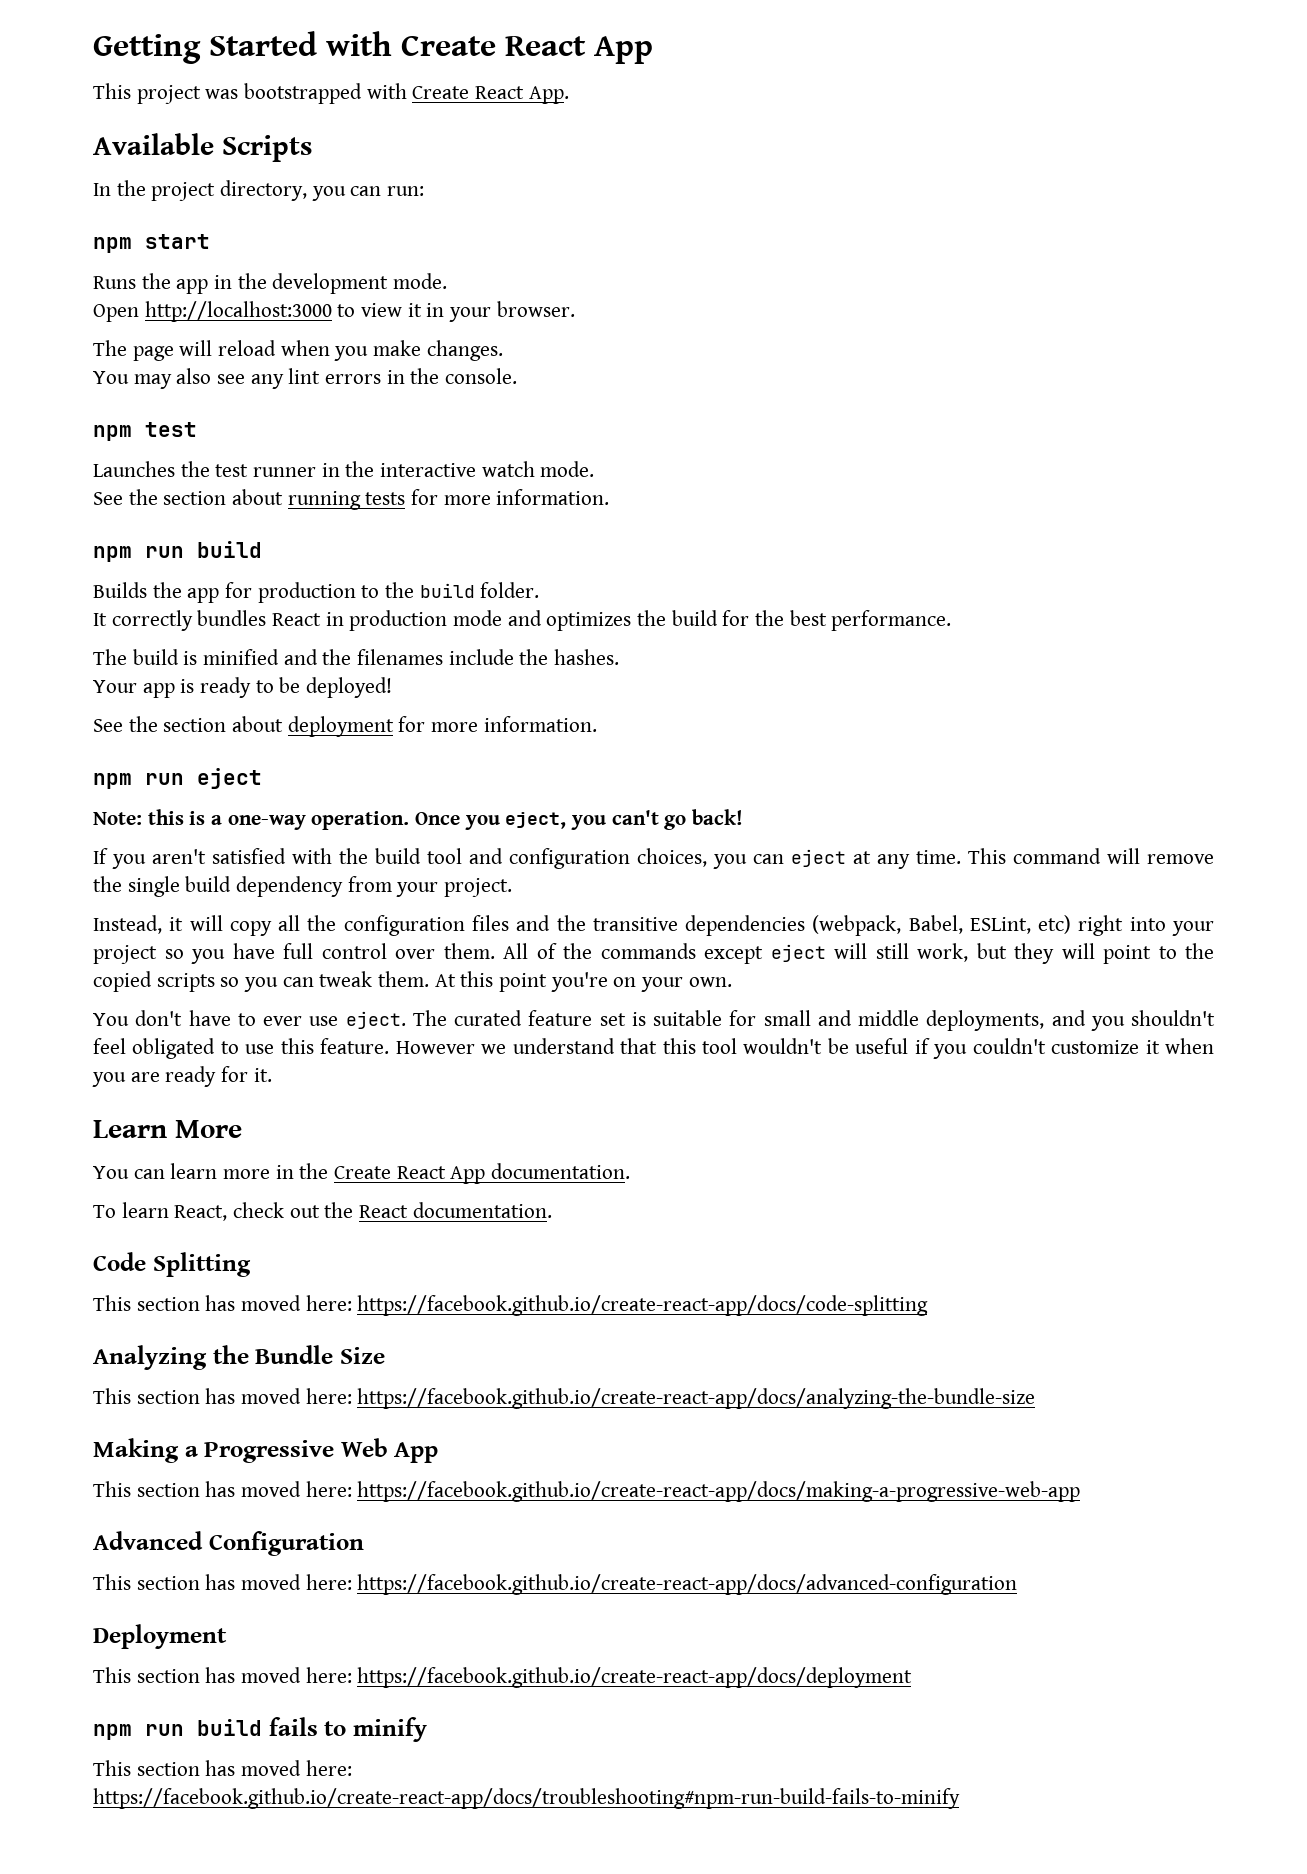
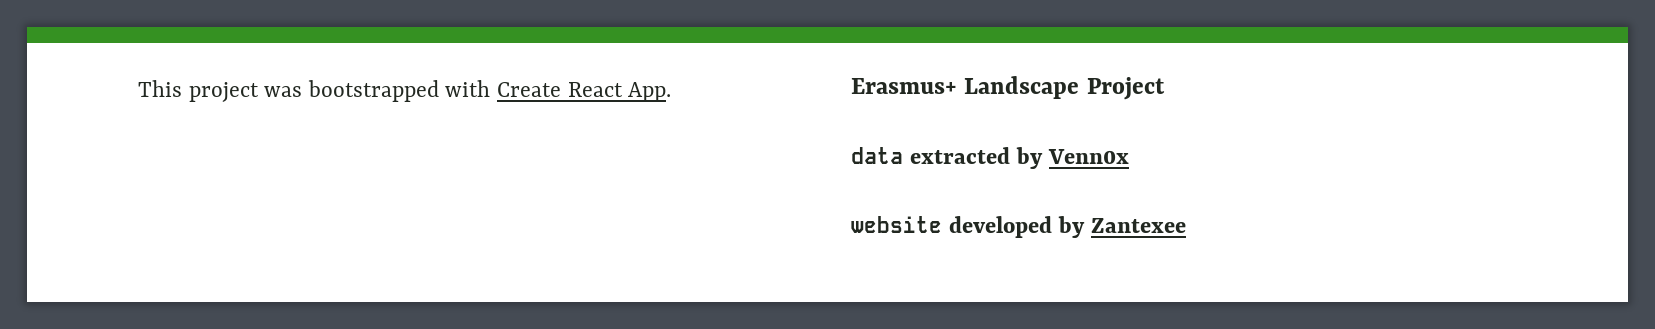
- Getting Started with Create React App
- Available Scripts
- In the project directory, you can run:
- npm start
- Runs the app in the development mode.
- Open http://localhost:3000 to view it in your browser.
- The page will reload when you make changes.
- You may also see any lint errors in the console.
- npm test
- Launches the test runner in the interactive watch mode.
- See the section about running tests for more information.
- npm run build
- Builds the app for production to the build folder.
- It correctly bundles React in production mode and optimizes the build for the best performance.
- The build is minified and the filenames include the hashes.
- Your app is ready to be deployed!
- See the section about deployment for more information.
- npm run eject
- Note: this is a one-way operation. Once you eject, you can't go back!
- If you aren't satisfied with the build tool and configuration choices, you can eject at any time. This command will remove the single build dependency from your project.
- Instead, it will copy all the configuration files and the transitive dependencies (webpack, Babel, ESLint, etc) right into your project so you have full control over them. All of the commands except eject will still work, but they will point to the copied scripts so you can tweak them. At this point you're on your own.
- You don't have to ever use eject. The curated feature set is suitable for small and middle deployments, and you shouldn't feel obligated to use this feature. However we understand that this tool wouldn't be useful if you couldn't customize it when you are ready for it.
- Learn More
- You can learn more in the Create React App documentation.
- To learn React, check out the React documentation.
- Code Splitting
- This section has moved here: https://facebook.github.io/create-react-app/docs/code-splitting
- Analyzing the Bundle Size
- This section has moved here: https://facebook.github.io/create-react-app/docs/analyzing-the-bundle-size
- Making a Progressive Web App
- This section has moved here: https://facebook.github.io/create-react-app/docs/making-a-progressive-web-app
- Advanced Configuration
- This section has moved here: https://facebook.github.io/create-react-app/docs/advanced-configuration
- Deployment
- This section has moved here: https://facebook.github.io/create-react-app/docs/deployment
- npm run build fails to minify
- This section has moved here: https://facebook.github.io/create-react-app/docs/troubleshooting#npm-run-build-fails-to-minify
+ Erasmus+ Landscape Project
+ data extracted by Venn0x
+ website developed by Zantexee

